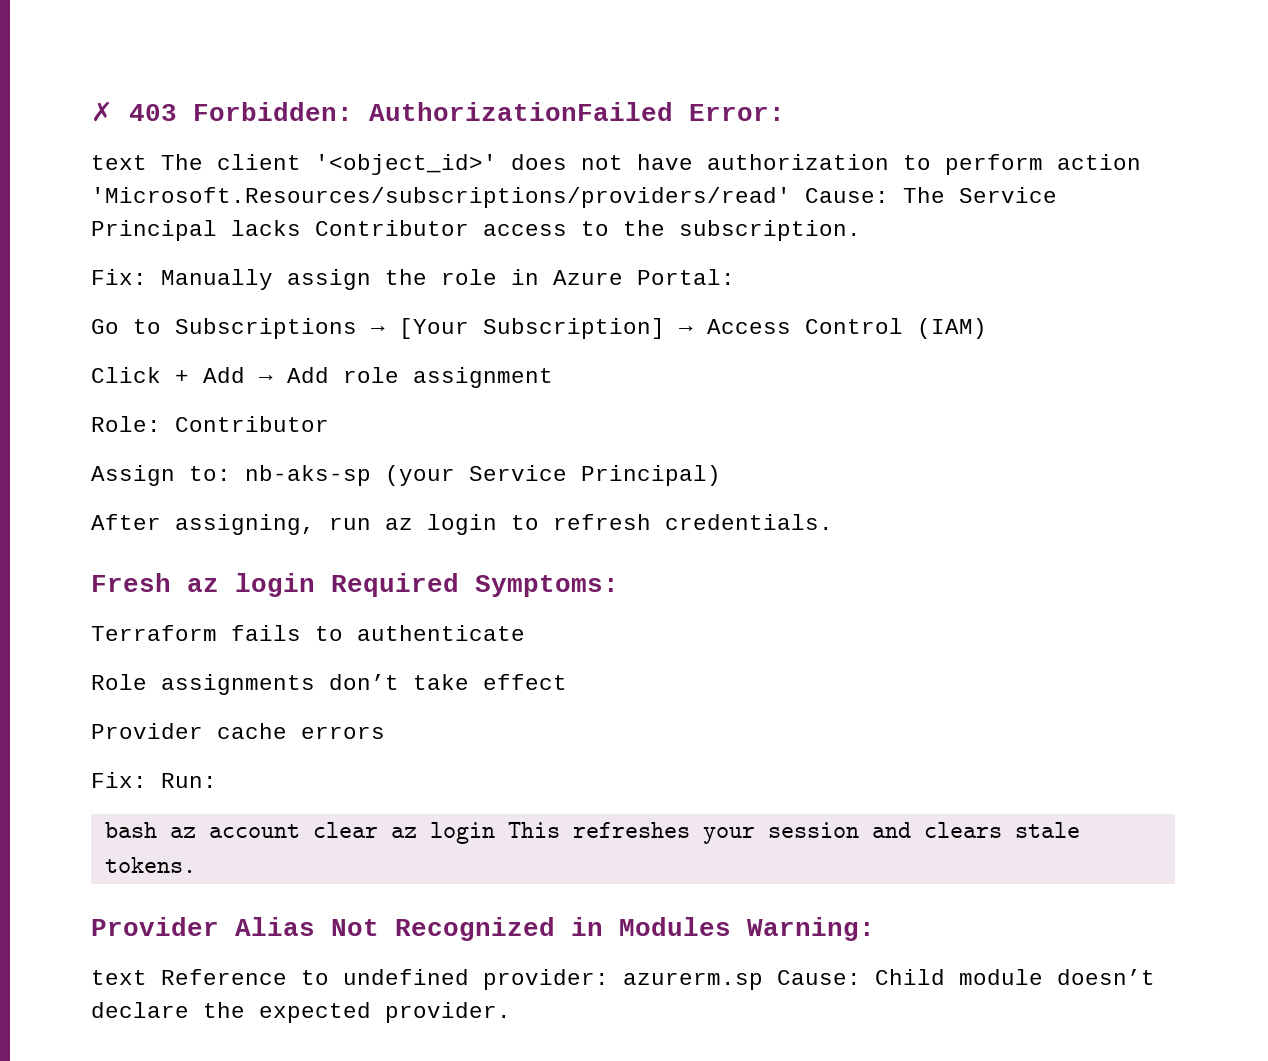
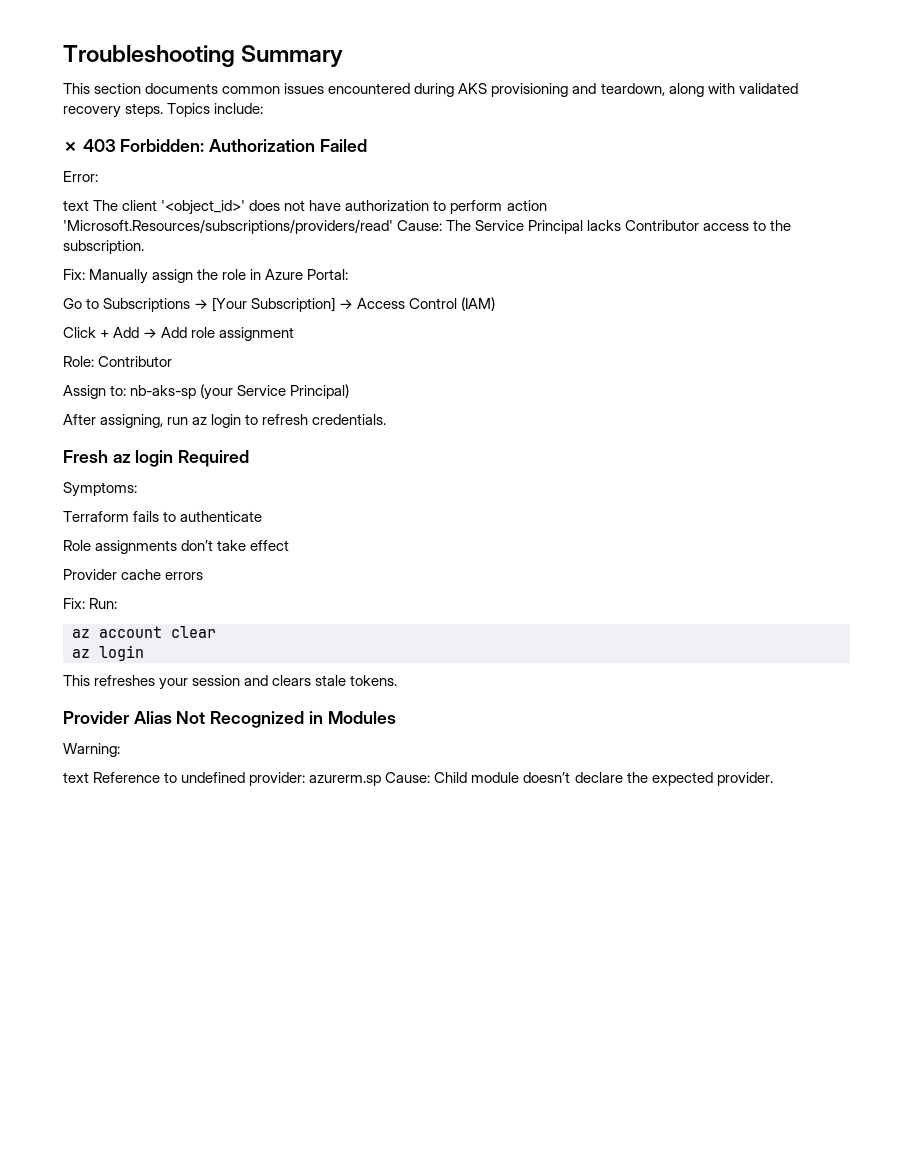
+ Troubleshooting Summary
+ This section documents common issues encountered during AKS provisioning and teardown, along with validated recovery steps. Topics include:
- ✗ 403 Forbidden: AuthorizationFailed Error:
+ ✗ 403 Forbidden: Authorization Failed
+ Error:
- Fresh az login Required Symptoms:
+ Fresh az login Required
+ Symptoms:
- bash az account clear az login This refreshes your session and clears stale tokens.
+ az account clear
+ az login
+ This refreshes your session and clears stale tokens.
- Provider Alias Not Recognized in Modules Warning:
+ Provider Alias Not Recognized in Modules
+ Warning:

